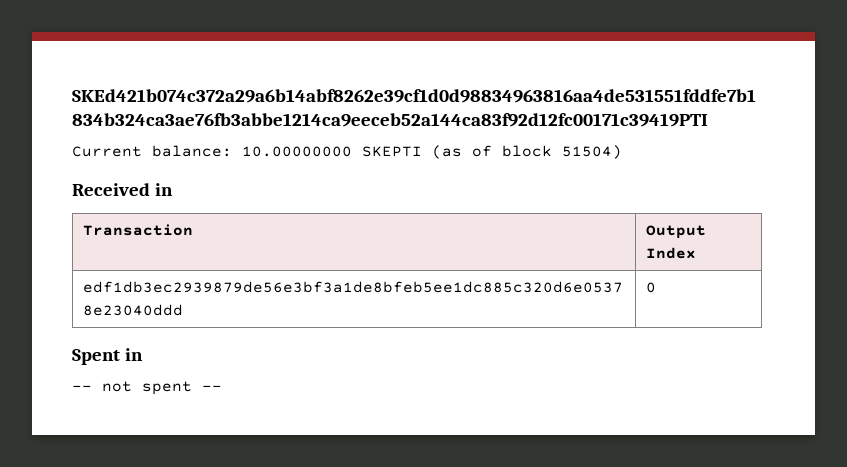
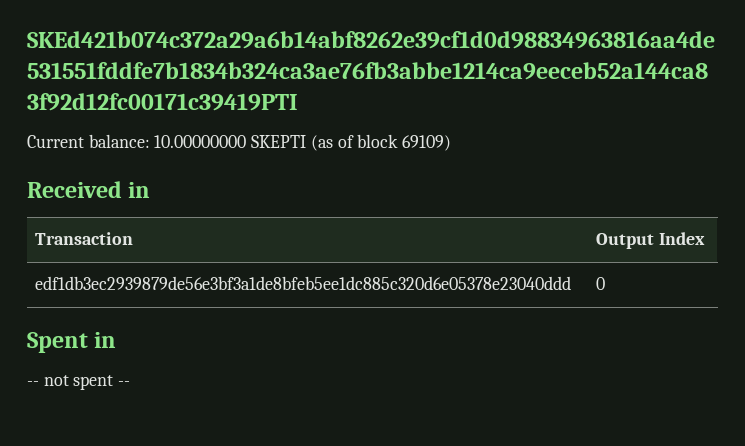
- Current balance: 10.00000000 SKEPTI (as of block 51504)
+ Current balance: 10.00000000 SKEPTI (as of block 69109)

